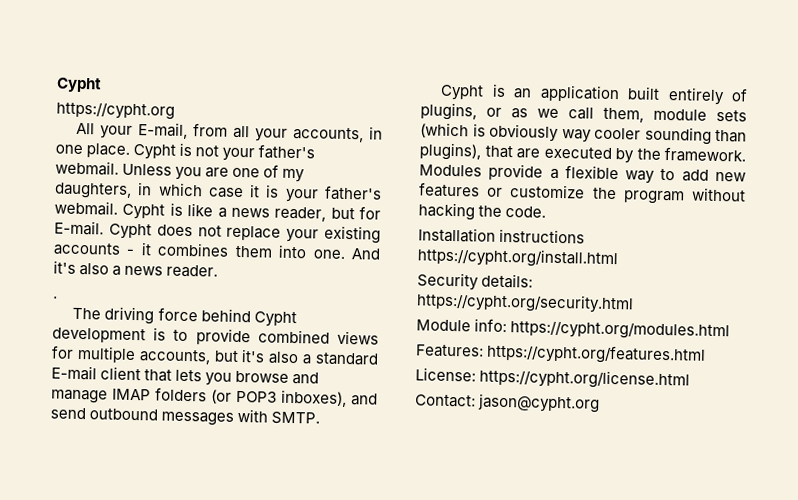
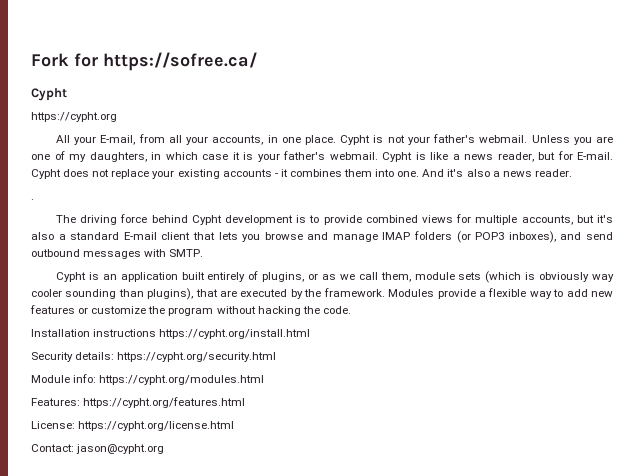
+ Fork for https://sofree.ca/

